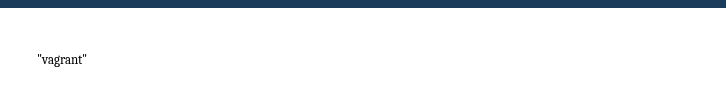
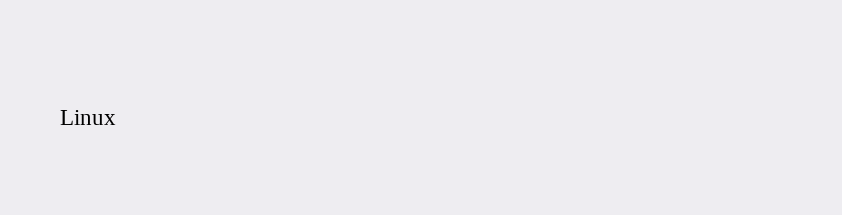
- "vagrant"
+ Linux

